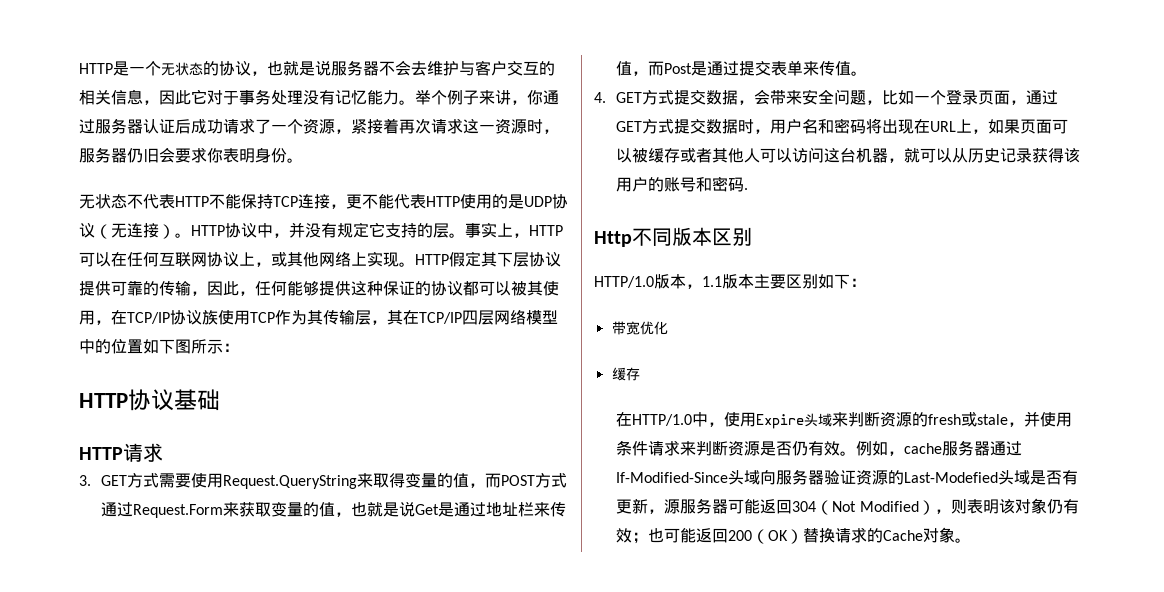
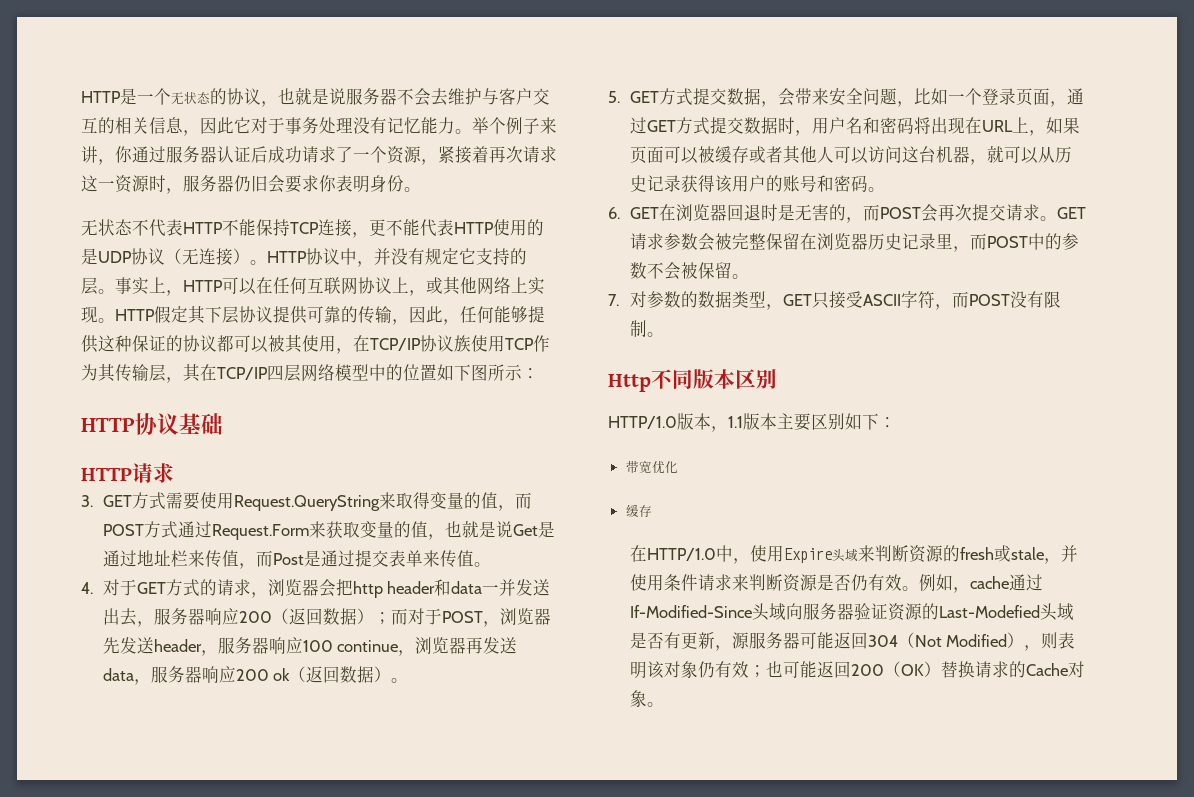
- 4. GET方式提交数据，会带来安全问题，比如一个登录页面，通过GET方式提交数据时，用户名和密码将出现在URL上，如果页面可以被缓存或者其他人可以访问这台机器，就可以从历史记录获得该用户的账号和密码.
+ 4.对于GET方式的请求，浏览器会把http header和data一并发送出去，服务器响应200（返回数据）；而对于POST，浏览器先发送header，服务器响应100 continue，浏览器再发送data，服务器响应200 ok（返回数据）。
+ 5. GET方式提交数据，会带来安全问题，比如一个登录页面，通过GET方式提交数据时，用户名和密码将出现在URL上，如果页面可以被缓存或者其他人可以访问这台机器，就可以从历史记录获得该用户的账号和密码。
+ 6. GET在浏览器回退时是无害的，而POST会再次提交请求。GET请求参数会被完整保留在浏览器历史记录里，而POST中的参数不会被保留。
+ 7.对参数的数据类型，GET只接受ASCII字符，而POST没有限制。
- 例如，cache服务器通过If-Modified-Since头域向服务器验证资源的Last-Modefied头域是否有更新，源服务器可能返回304（Not Modified），则表明该对象仍有效；也可能返回200（OK）替换请求的Cache对象。
+ 例如，cache通过If-Modified-Since头域向服务器验证资源的Last-Modefied头域是否有更新，源服务器可能返回304（Not Modified），则表明该对象仍有效；也可能返回200（OK）替换请求的Cache对象。

